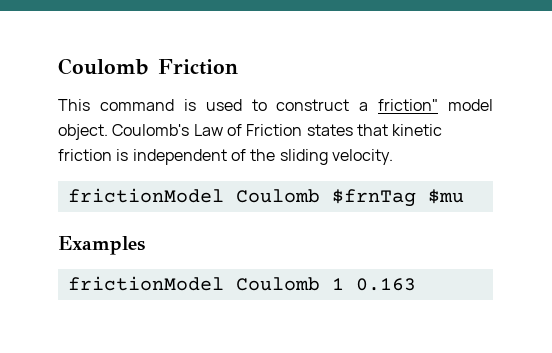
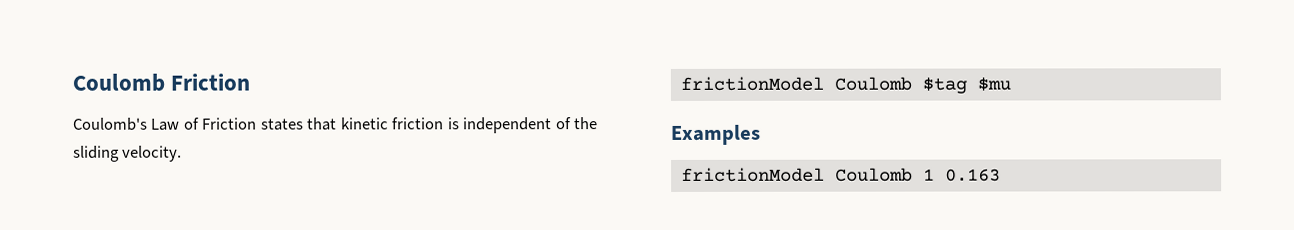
- This command is used to construct a friction" model object.
- frictionModel Coulomb $frnTag $mu
+ frictionModel Coulomb $tag $mu

